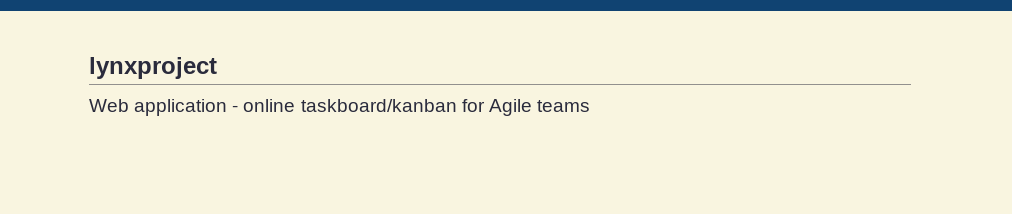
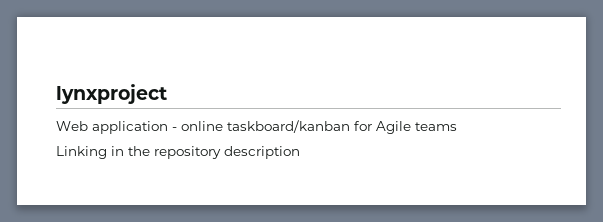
+ Linking in the repository description

